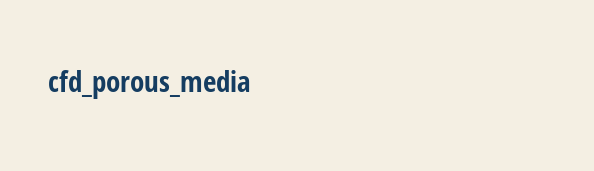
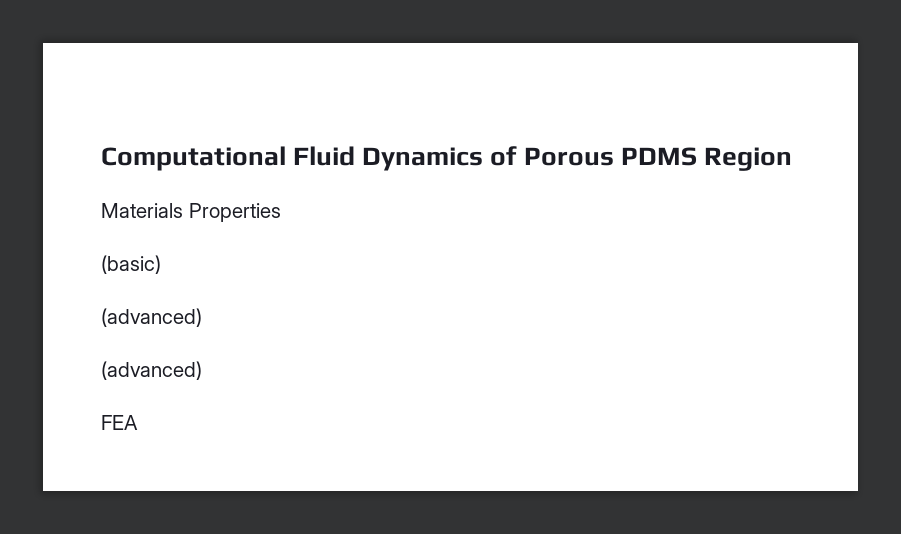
- cfd_porous_media
+ Computational Fluid Dynamics of Porous PDMS Region
+ Materials Properties
+ (basic)
+ (advanced)
+ (advanced)
+ FEA

